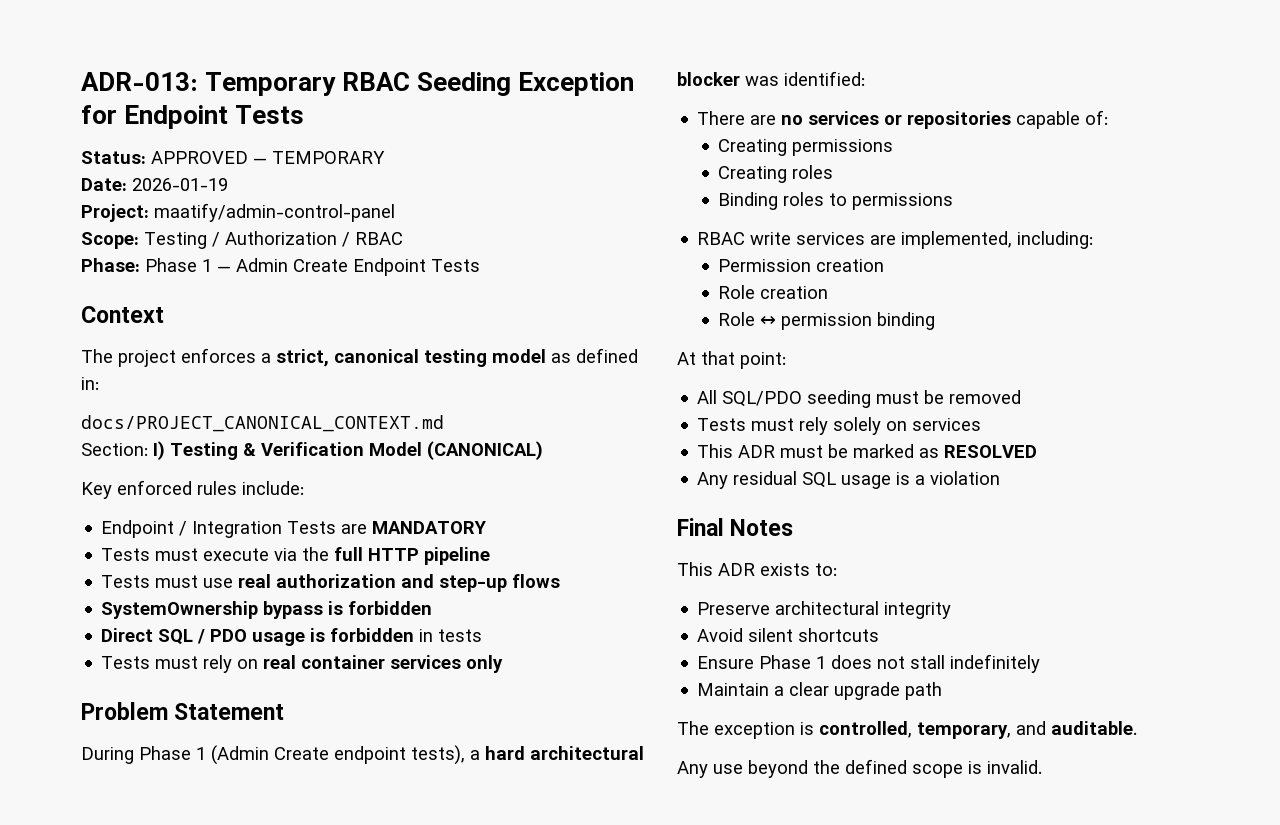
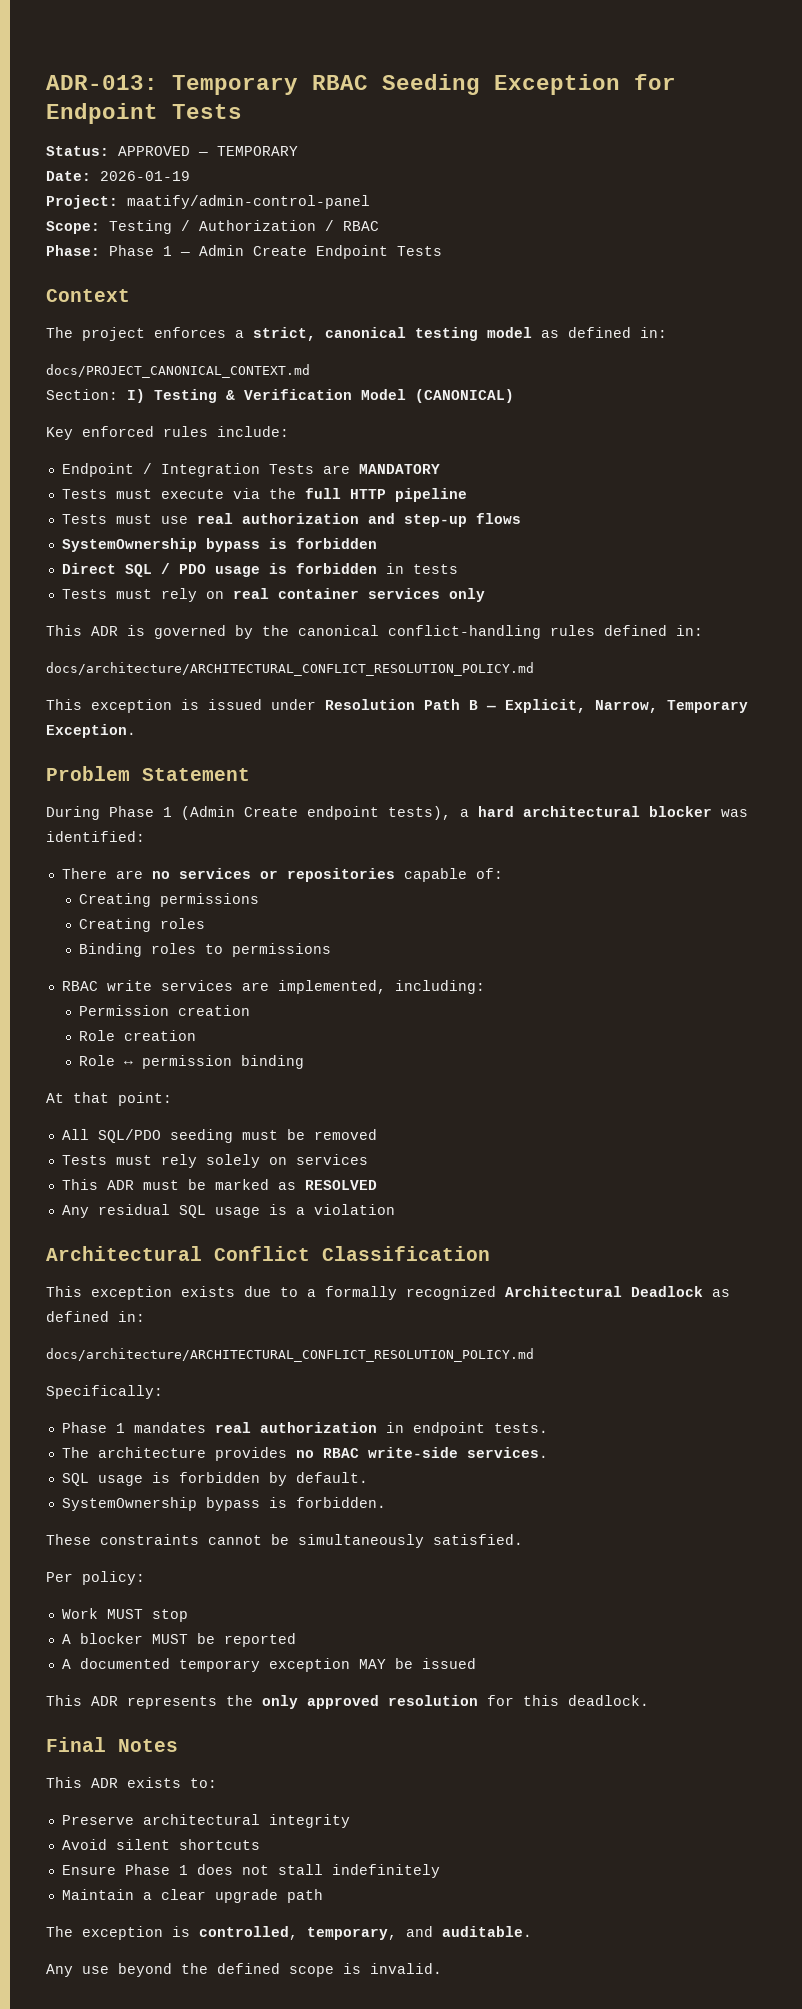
+ This ADR is governed by the canonical conflict-handling rules defined in:
+ docs/architecture/ARCHITECTURAL_CONFLICT_RESOLUTION_POLICY.md
+ This exception is issued under Resolution Path B — Explicit, Narrow, Temporary Exception.
+ Architectural Conflict Classification
+ This exception exists due to a formally recognized Architectural Deadlock as defined in:
+ docs/architecture/ARCHITECTURAL_CONFLICT_RESOLUTION_POLICY.md
+ Specifically:
+ Phase 1 mandates real authorization in endpoint tests.
+ The architecture provides no RBAC write-side services.
+ SQL usage is forbidden by default.
+ SystemOwnership bypass is forbidden.
+ These constraints cannot be simultaneously satisfied.
+ Per policy:
+ Work MUST stop
+ A blocker MUST be reported
+ A documented temporary exception MAY be issued
+ This ADR represents the only approved resolution for this deadlock.

